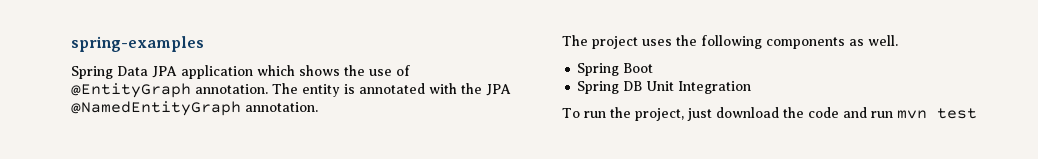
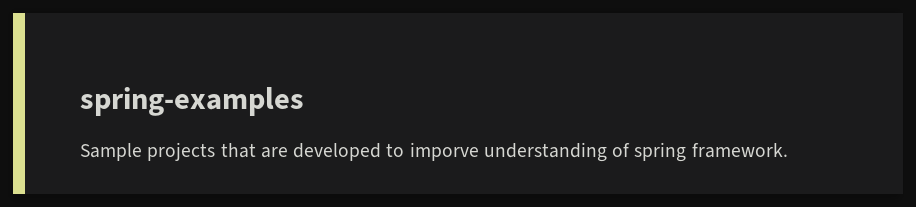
- Spring Data JPA application which shows the use of @EntityGraph annotation. The entity is annotated with the JPA @NamedEntityGraph annotation.
- The project uses the following components as well.
- Spring Boot
- Spring DB Unit Integration
- To run the project, just download the code and run mvn test
+ Sample projects that are developed to imporve understanding of spring framework.

